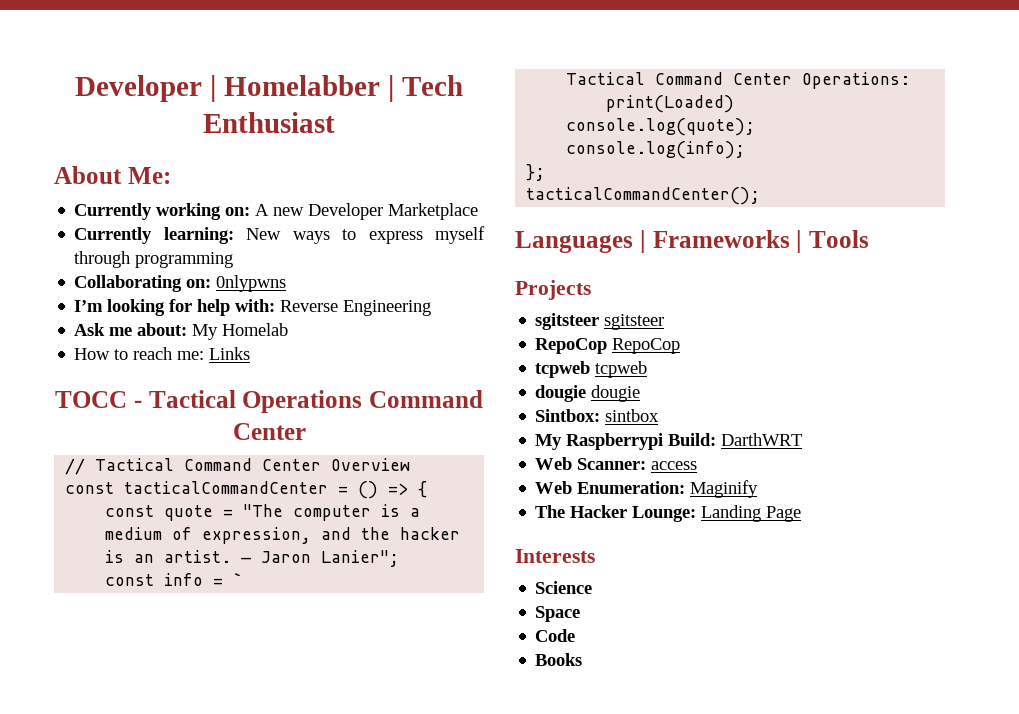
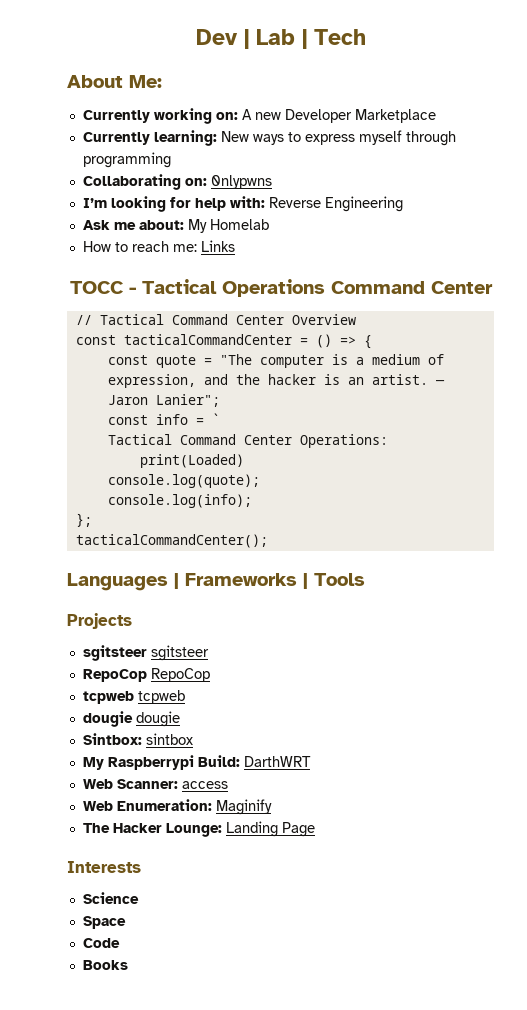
- Developer | Homelabber | Tech Enthusiast
+ Dev | Lab | Tech

